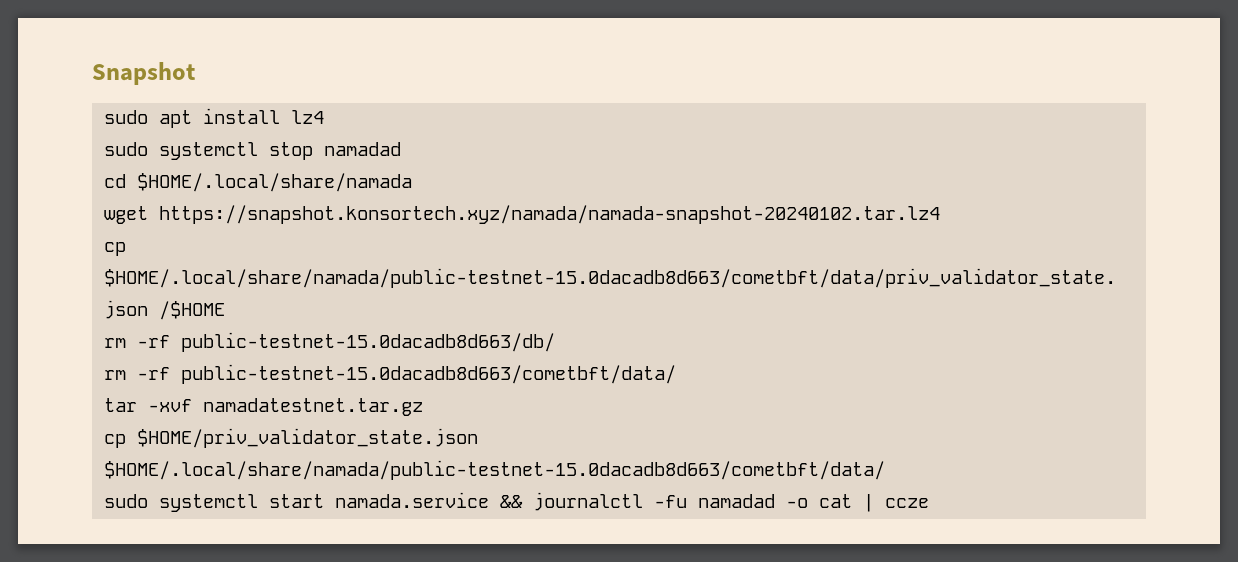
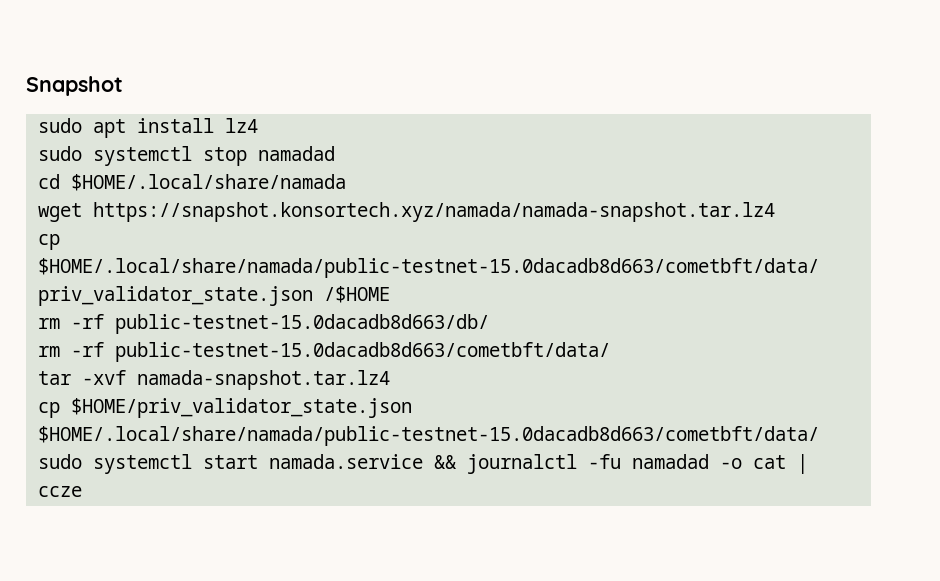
- wget https://snapshot.konsortech.xyz/namada/namada-snapshot-20240102.tar.lz4
+ wget https://snapshot.konsortech.xyz/namada/namada-snapshot.tar.lz4
- tar -xvf namadatestnet.tar.gz
+ tar -xvf namada-snapshot.tar.lz4

